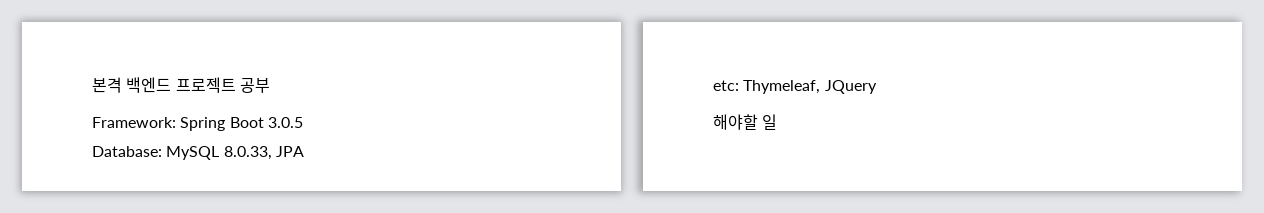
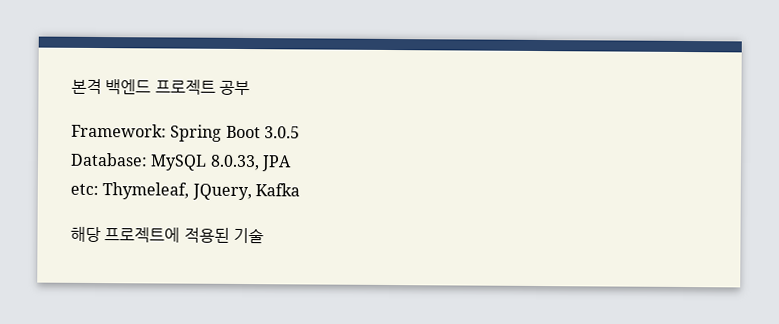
- etc: Thymeleaf, JQuery
- 해야할 일
+ etc: Thymeleaf, JQuery, Kafka
+ 해당 프로젝트에 적용된 기술

